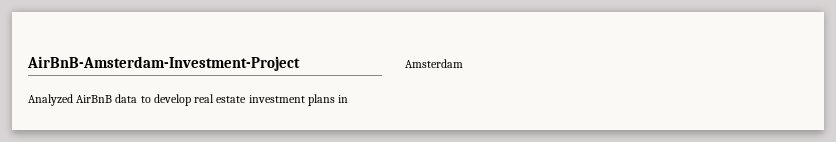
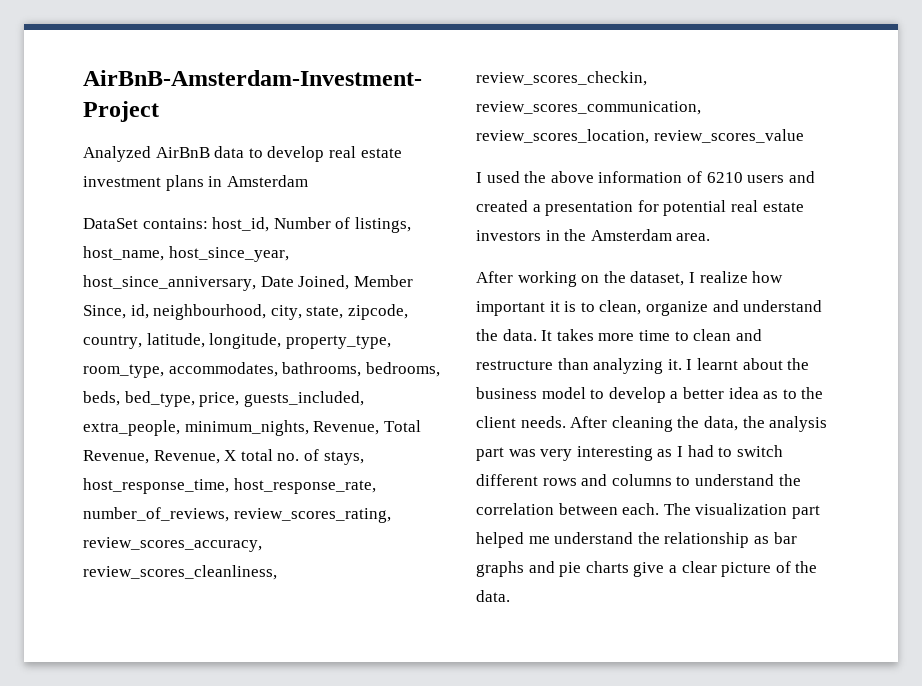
+ DataSet contains: host_id, Number of listings, host_name, host_since_year, host_since_anniversary, Date Joined, Member Since, id, neighbourhood, city, state, zipcode, country, latitude, longitude, property_type, room_type, accommodates, bathrooms, bedrooms, beds, bed_type, price, guests_included, extra_people, minimum_nights, Revenue, Total Revenue, Revenue, X total no. of stays, host_response_time, host_response_rate, number_of_reviews, review_scores_rating, review_scores_accuracy, review_scores_cleanliness, review_scores_checkin, review_scores_communication, review_scores_location, review_scores_value
+ I used the above information of 6210 users and created a presentation for potential real estate investors in the Amsterdam area.
+ After working on the dataset, I realize how important it is to clean, organize and understand the data. It takes more time to clean and restructure than analyzing it. I learnt about the business model to develop a better idea as to the client needs. After cleaning the data, the analysis part was very interesting as I had to switch different rows and columns to understand the correlation between each. The visualization part helped me understand the relationship as bar graphs and pie charts give a clear picture of the data.

